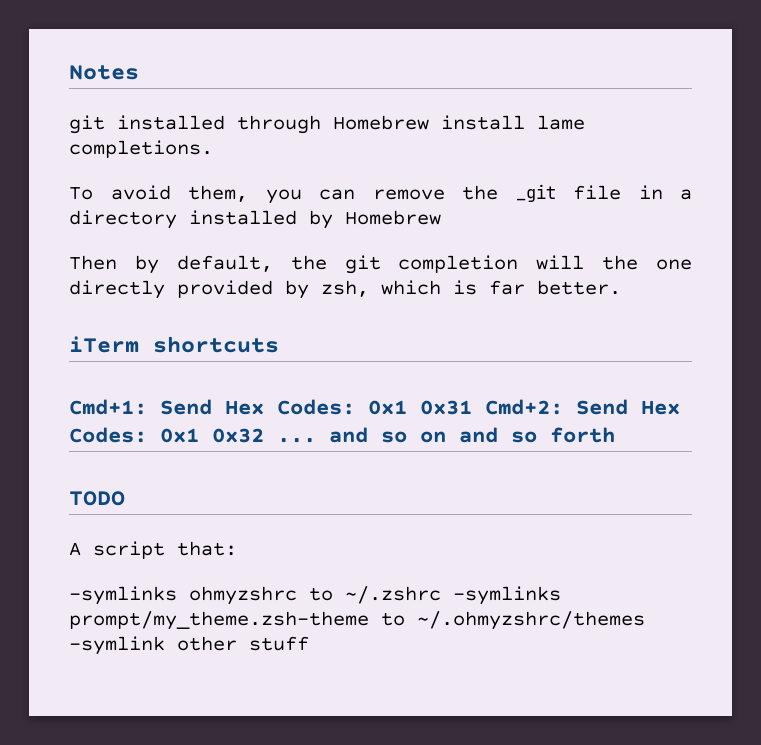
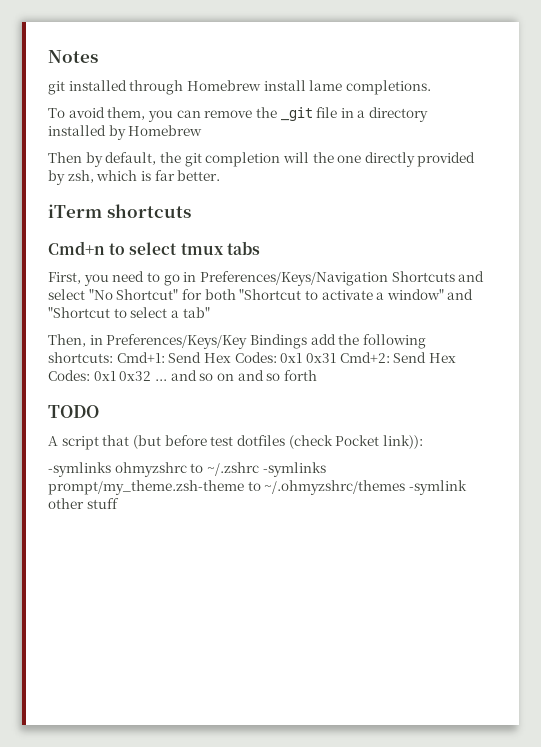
- Cmd+1: Send Hex Codes: 0x1 0x31 Cmd+2: Send Hex Codes: 0x1 0x32 ... and so on and so forth
+ Cmd+n to select tmux tabs
+ First, you need to go in Preferences/Keys/Navigation Shortcuts and select "No Shortcut" for both "Shortcut to activate a window" and "Shortcut to select a tab"
+ Then, in Preferences/Keys/Key Bindings add the following shortcuts: Cmd+1: Send Hex Codes: 0x1 0x31 Cmd+2: Send Hex Codes: 0x1 0x32 ... and so on and so forth
- A script that:
+ A script that (but before test dotfiles (check Pocket link)):

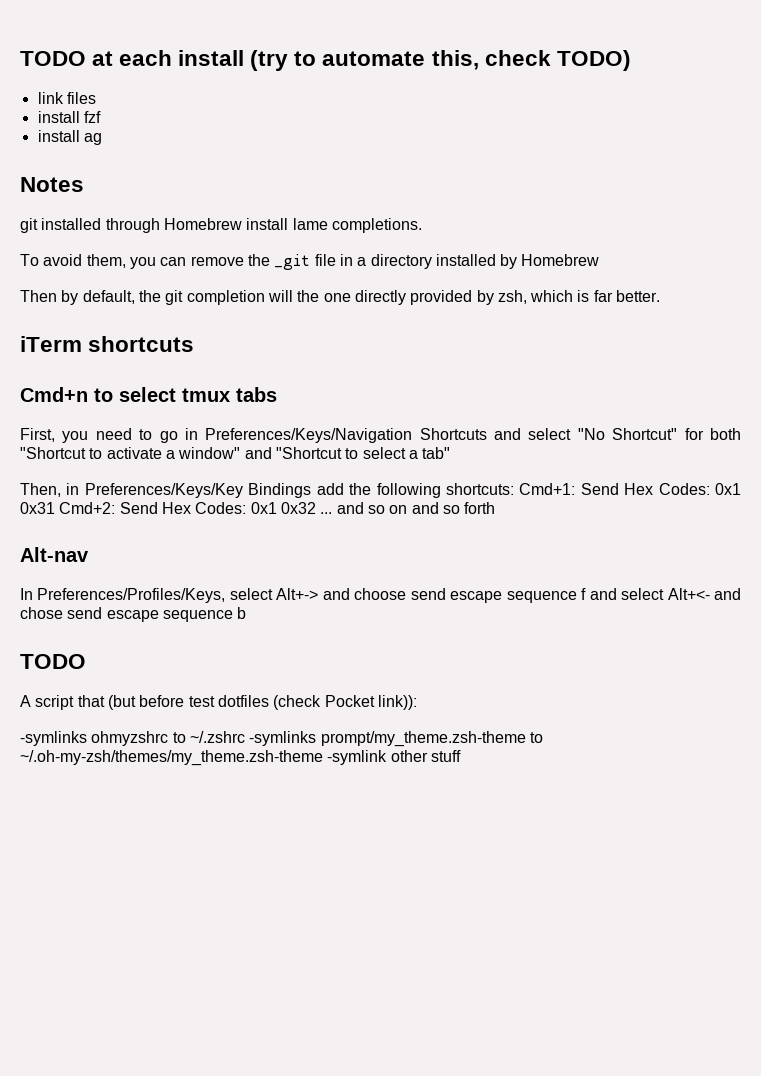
+ TODO at each install (try to automate this, check TODO)
+ link files
+ install fzf
+ install ag
+ Alt-nav
+ In Preferences/Profiles/Keys, select Alt+-> and choose send escape sequence f and select Alt+<- and chose send escape sequence b
- -symlinks ohmyzshrc to ~/.zshrc -symlinks prompt/my_theme.zsh-theme to ~/.ohmyzshrc/themes -symlink other stuff
+ -symlinks ohmyzshrc to ~/.zshrc -symlinks prompt/my_theme.zsh-theme to ~/.oh-my-zsh/themes/my_theme.zsh-theme -symlink other stuff

